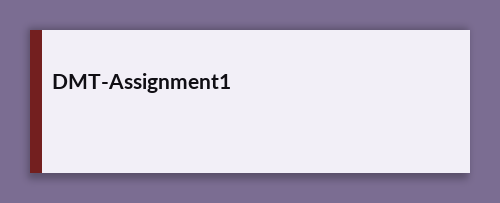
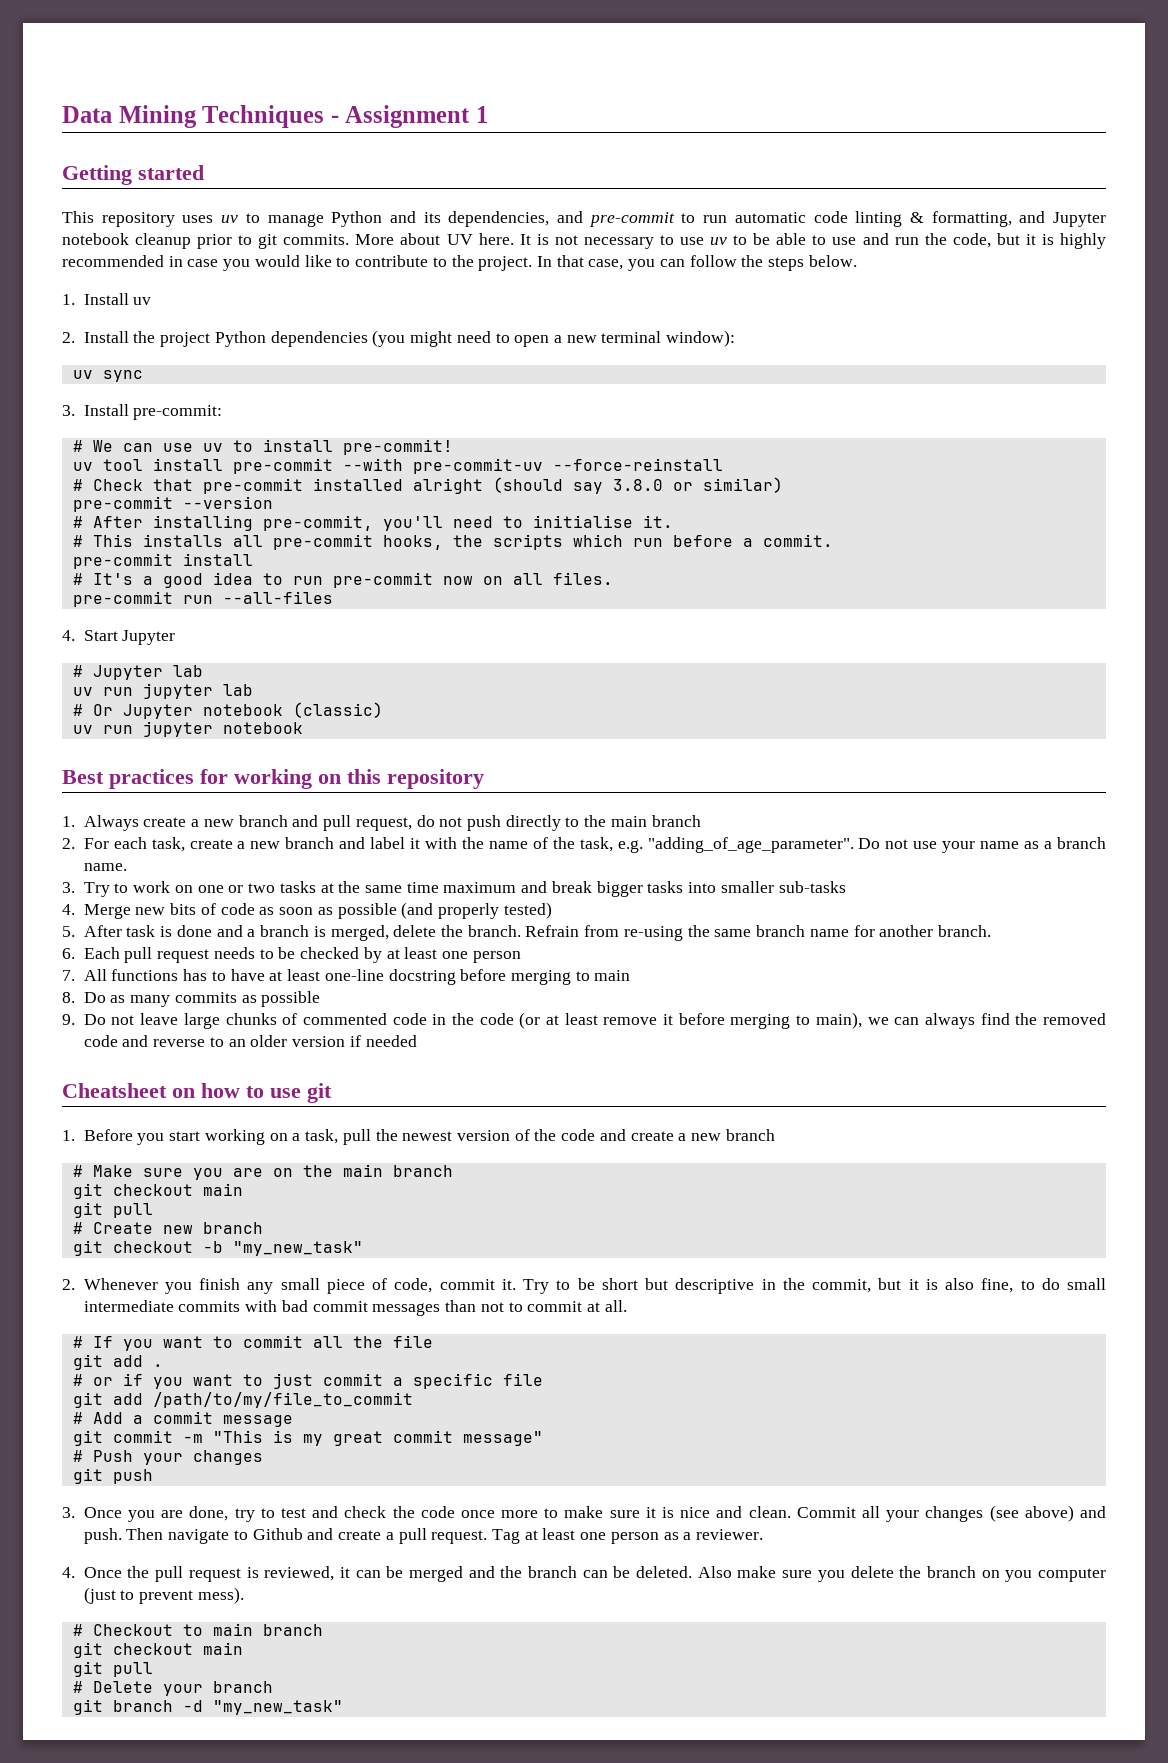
- DMT-Assignment1
+ Data Mining Techniques - Assignment 1
+ Getting started
+ This repository uses uv to manage Python and its dependencies, and pre-commit to run automatic code linting & formatting, and Jupyter notebook cleanup prior to git commits. More about UV here. It is not necessary to use uv to be able to use and run the code, but it is highly recommended in case you would like to contribute to the project. In that case, you can follow the steps below.
+ 1. Install uv
+ 2. Install the project Python dependencies (you might need to open a new terminal window):
+ uv sync
+ 3. Install pre-commit:
+ # We can use uv to install pre-commit!
+ uv tool install pre-commit --with pre-commit-uv --force-reinstall
+ # Check that pre-commit installed alright (should say 3.8.0 or similar)
+ pre-commit --version
+ # After installing pre-commit, you'll need to initialise it.
+ # This installs all pre-commit hooks, the scripts which run before a commit.
+ pre-commit install
+ # It's a good idea to run pre-commit now on all files.
+ pre-commit run --all-files
+ 4. Start Jupyter
+ # Jupyter lab
+ uv run jupyter lab
+ # Or Jupyter notebook (classic)
+ uv run jupyter notebook
+ Best practices for working on this repository
+ 1. Always create a new branch and pull request, do not push directly to the main branch
+ 2. For each task, create a new branch and label it with the name of the task, e.g. "adding_of_age_parameter". Do not use your name as a branch name.
+ 3. Try to work on one or two tasks at the same time maximum and break bigger tasks into smaller sub-tasks
+ 4. Merge new bits of code as soon as possible (and properly tested)
+ 5. After task is done and a branch is merged, delete the branch. Refrain from re-using the same branch name for another branch.
+ 6. Each pull request needs to be checked by at least one person
+ 7. All functions has to have at least one-line docstring before merging to main
+ 8. Do as many commits as possible
+ 9. Do not leave large chunks of commented code in the code (or at least remove it before merging to main), we can always find the removed code and reverse to an older version if needed
+ Cheatsheet on how to use git
+ 1. Before you start working on a task, pull the newest version of the code and create a new branch
+ # Make sure you are on the main branch
+ git checkout main
+ git pull
+ # Create new branch
+ git checkout -b "my_new_task"
+ 2. Whenever you finish any small piece of code, commit it. Try to be short but descriptive in the commit, but it is also fine, to do small intermediate commits with bad commit messages than not to commit at all.
+ # If you want to commit all the file
+ git add .
+ # or if you want to just commit a specific file
+ git add /path/to/my/file_to_commit
+ # Add a commit message
+ git commit -m "This is my great commit message"
+ # Push your changes
+ git push
+ 3. Once you are done, try to test and check the code once more to make sure it is nice and clean. Commit all your changes (see above) and push. Then navigate to Github and create a pull request. Tag at least one person as a reviewer.
+ 4. Once the pull request is reviewed, it can be merged and the branch can be deleted. Also make sure you delete the branch on you computer (just to prevent mess).
+ # Checkout to main branch
+ git checkout main
+ git pull
+ # Delete your branch
+ git branch -d "my_new_task"

